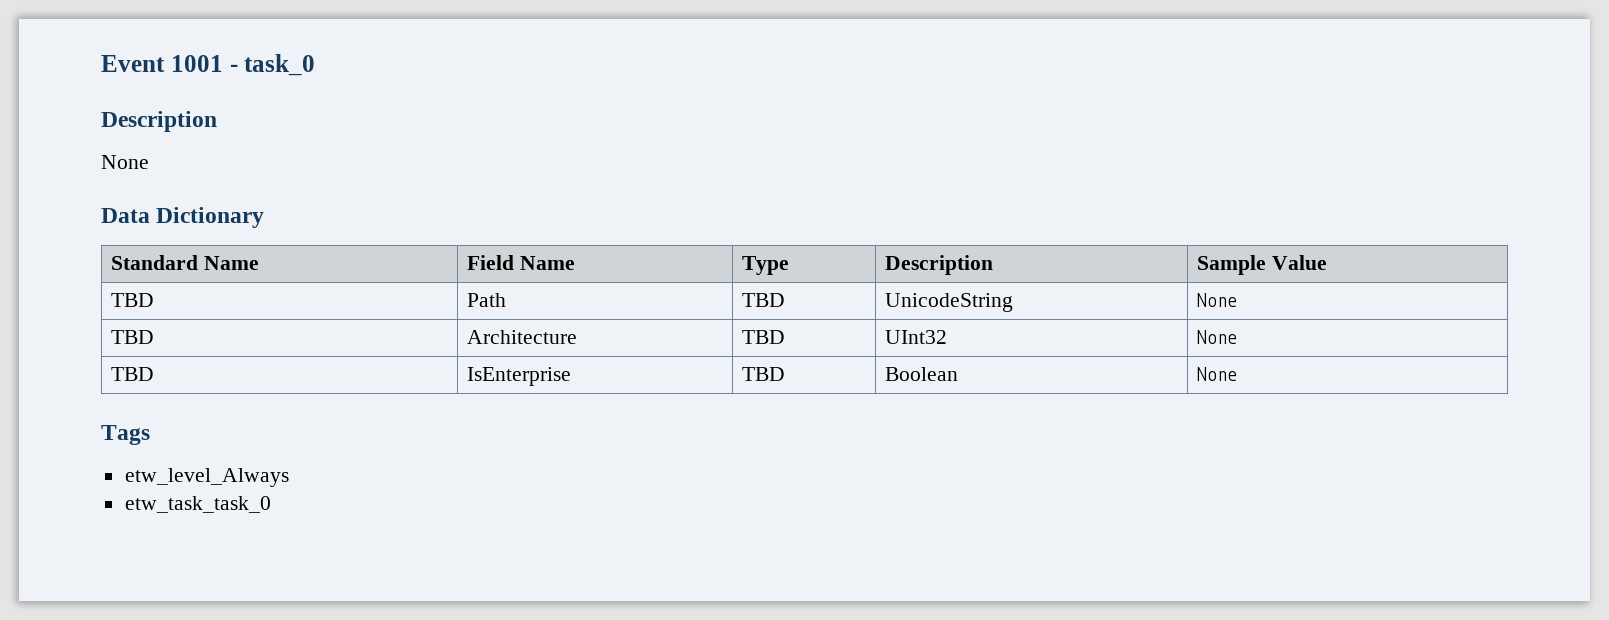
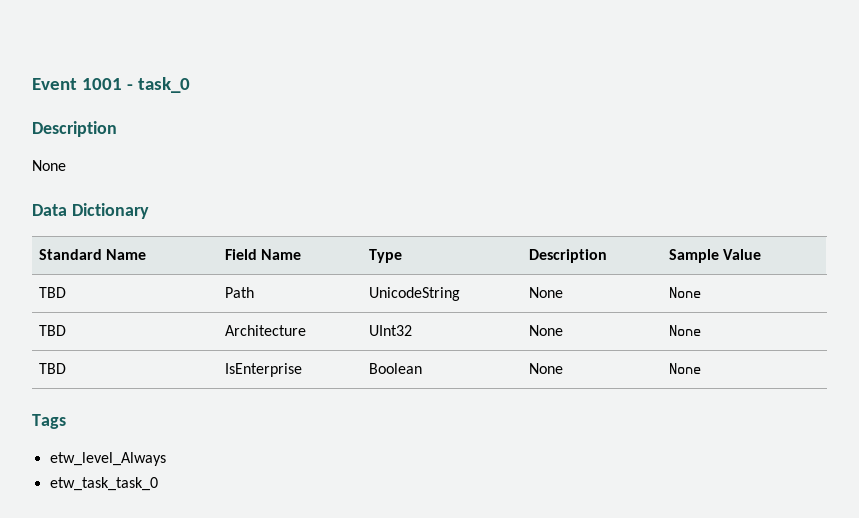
- TBD | Path | TBD | UnicodeString | None
+ TBD | Path | UnicodeString | None | None
- TBD | Architecture | TBD | UInt32 | None
+ TBD | Architecture | UInt32 | None | None
- TBD | IsEnterprise | TBD | Boolean | None
+ TBD | IsEnterprise | Boolean | None | None

